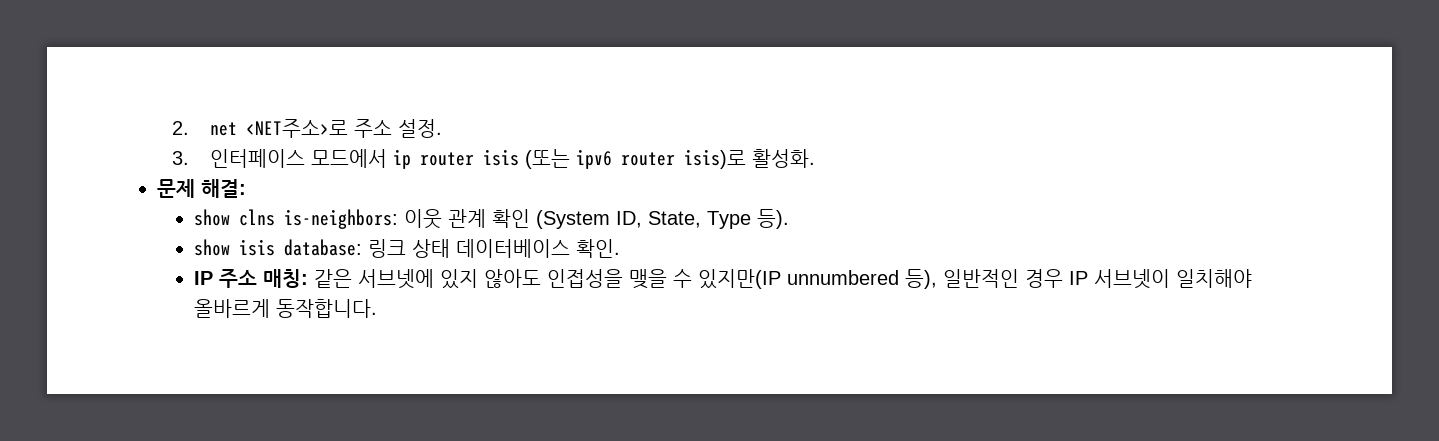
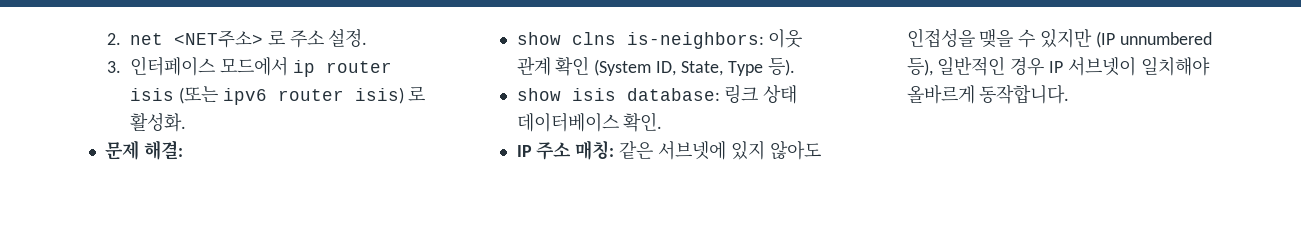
- 2. net <NET주소>로 주소 설정.
+ 2. net <NET주소> 로 주소 설정.
- 3. 인터페이스 모드에서 ip router isis (또는 ipv6 router isis)로 활성화.
+ 3. 인터페이스 모드에서 ip router isis (또는 ipv6 router isis) 로 활성화.
- IP 주소 매칭: 같은 서브넷에 있지 않아도 인접성을 맺을 수 있지만(IP unnumbered 등), 일반적인 경우 IP 서브넷이 일치해야 올바르게 동작합니다.
+ IP 주소 매칭: 같은 서브넷에 있지 않아도 인접성을 맺을 수 있지만 (IP unnumbered 등), 일반적인 경우 IP 서브넷이 일치해야 올바르게 동작합니다.

